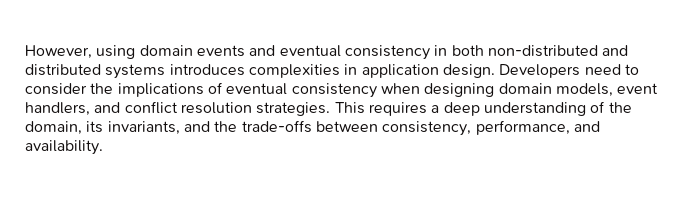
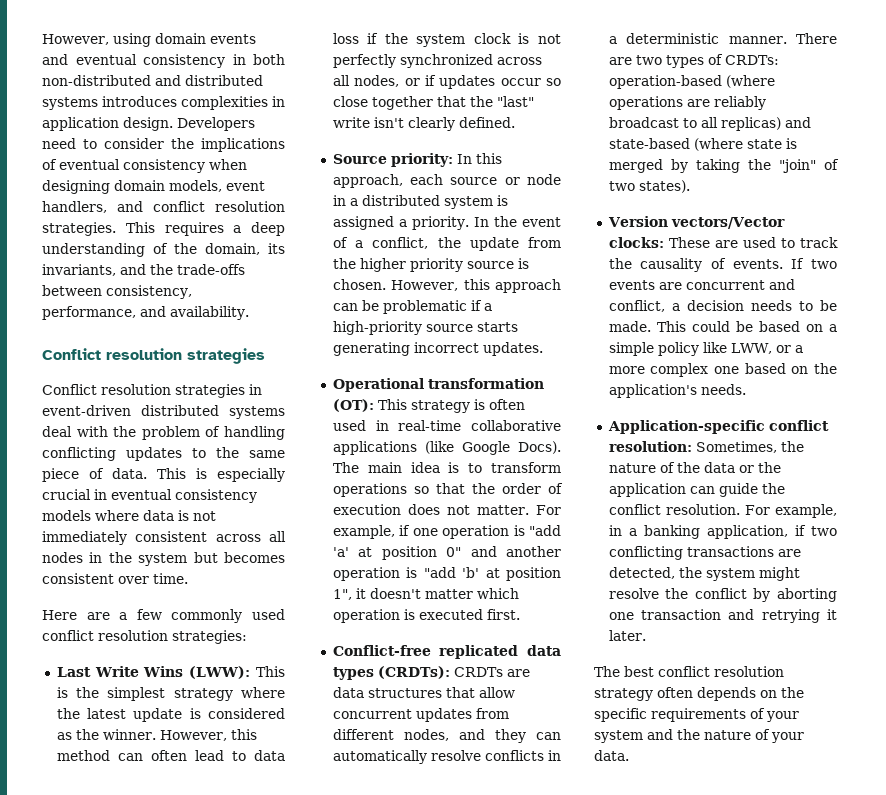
  This requires a deep understanding of the domain, its invariants, and the trade-offs between consistency, performance, and availability.
+ Conflict resolution strategies
+ Conflict resolution strategies in event-driven distributed systems deal with the problem of handling conflicting updates to the same piece of data. This is especially crucial in eventual consistency models where data is not immediately consistent across all nodes in the system but becomes consistent over time.
+ Here are a few commonly used conflict resolution strategies:
+ Last Write Wins (LWW): This is the simplest strategy where the latest update is considered as the winner. However, this method can often lead to data loss if the system clock is not perfectly synchronized across all nodes, or if updates occur so close together that the "last" write isn't clearly defined.
+ Source priority: In this approach, each source or node in a distributed system is assigned a priority. In the event of a conflict, the update from the higher priority source is chosen. However, this approach can be problematic if a high-priority source starts generating incorrect updates.
+ Operational transformation (OT): This strategy is often used in real-time collaborative applications (like Google Docs). The main idea is to transform operations so that the order of execution does not matter. For example, if one operation is "add 'a' at position 0" and another operation is "add 'b' at position 1", it doesn't matter which operation is executed first.
+ Conflict-free replicated data types (CRDTs): CRDTs are data structures that allow concurrent updates from different nodes, and they can automatically resolve conflicts in a deterministic manner. There are two types of CRDTs: operation-based (where operations are reliably broadcast to all replicas) and state-based (where state is merged by taking the "join" of two states).
+ Version vectors/Vector clocks: These are used to track the causality of events. If two events are concurrent and conflict, a decision needs to be made. This could be based on a simple policy like LWW, or a more complex one based on the application's needs.
+ Application-specific conflict resolution: Sometimes, the nature of the data or the application can guide the conflict resolution. For example, in a banking application, if two conflicting transactions are detected, the system might resolve the conflict by aborting one transaction and retrying it later.
+ The best conflict resolution strategy often depends on the specific requirements of your system and the nature of your data.

